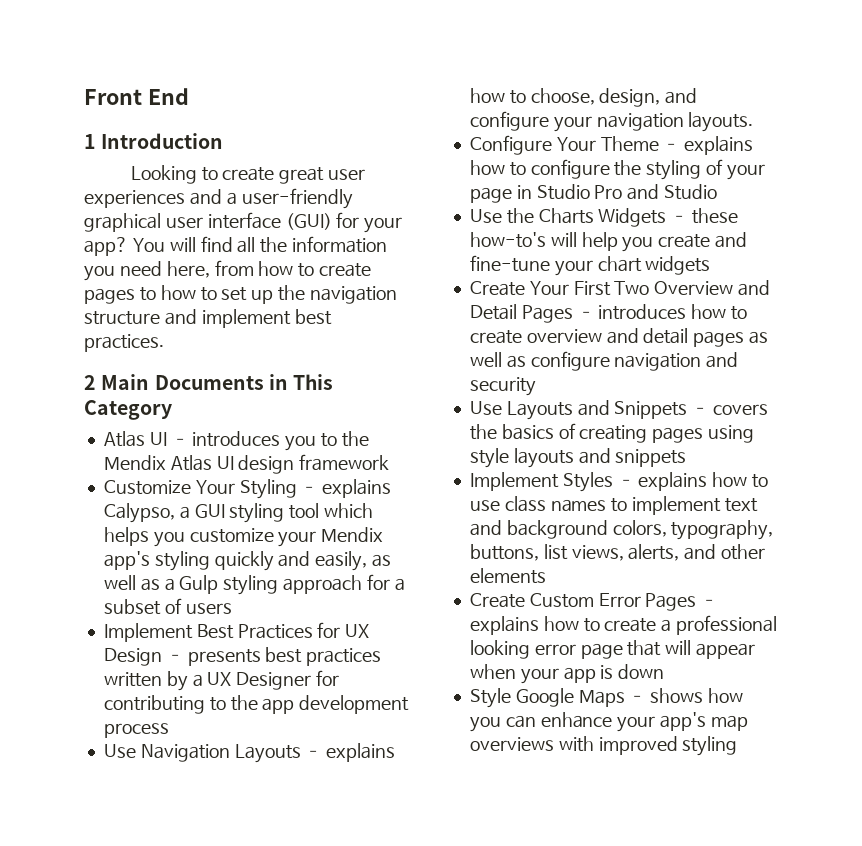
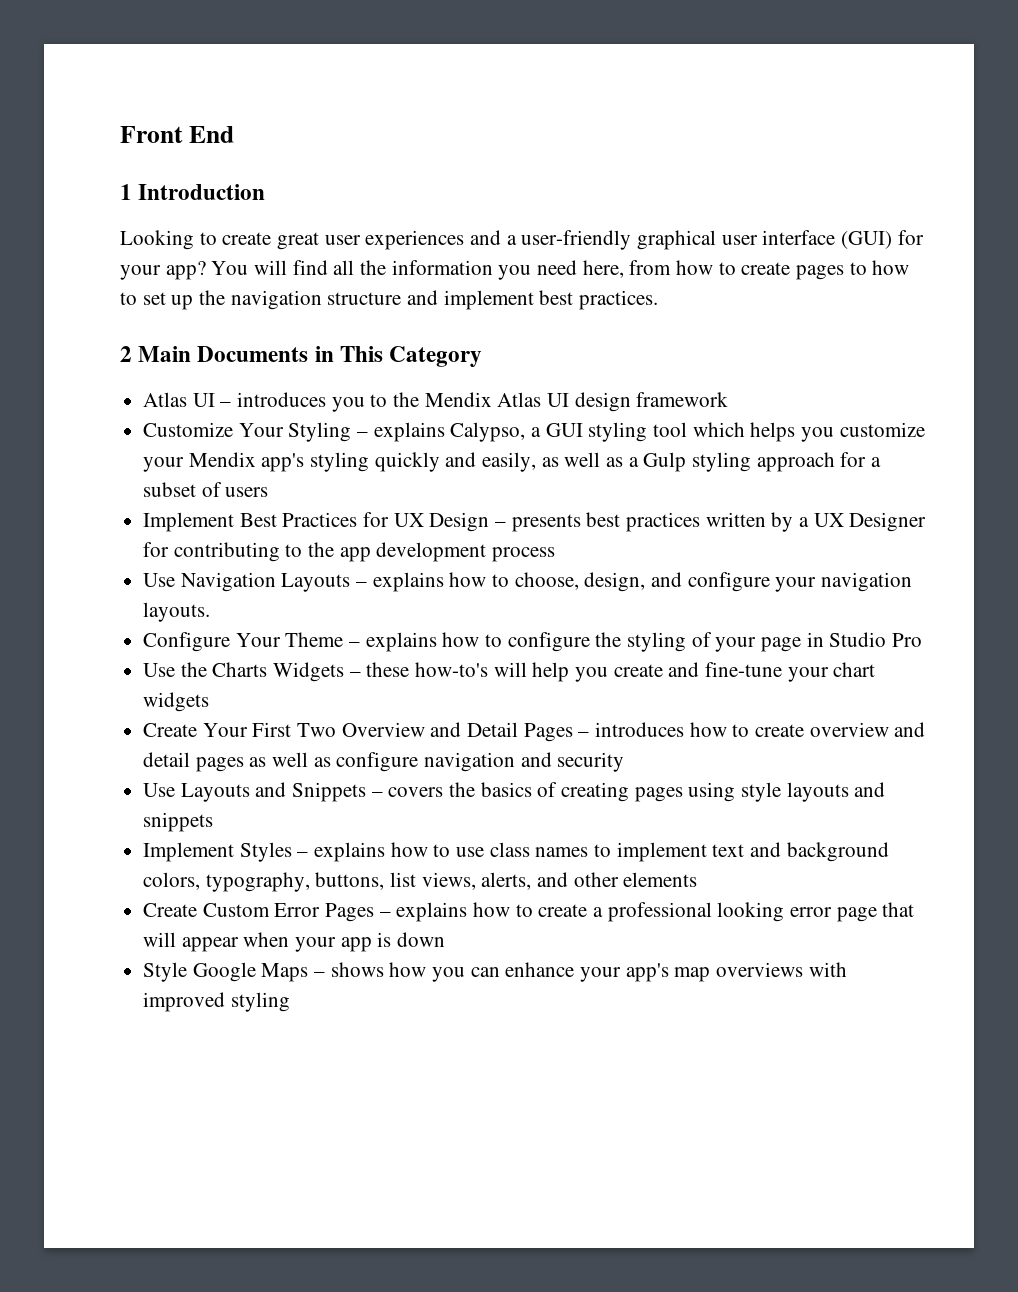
- Configure Your Theme – explains how to configure the styling of your page in Studio Pro and Studio
+ Configure Your Theme – explains how to configure the styling of your page in Studio Pro

